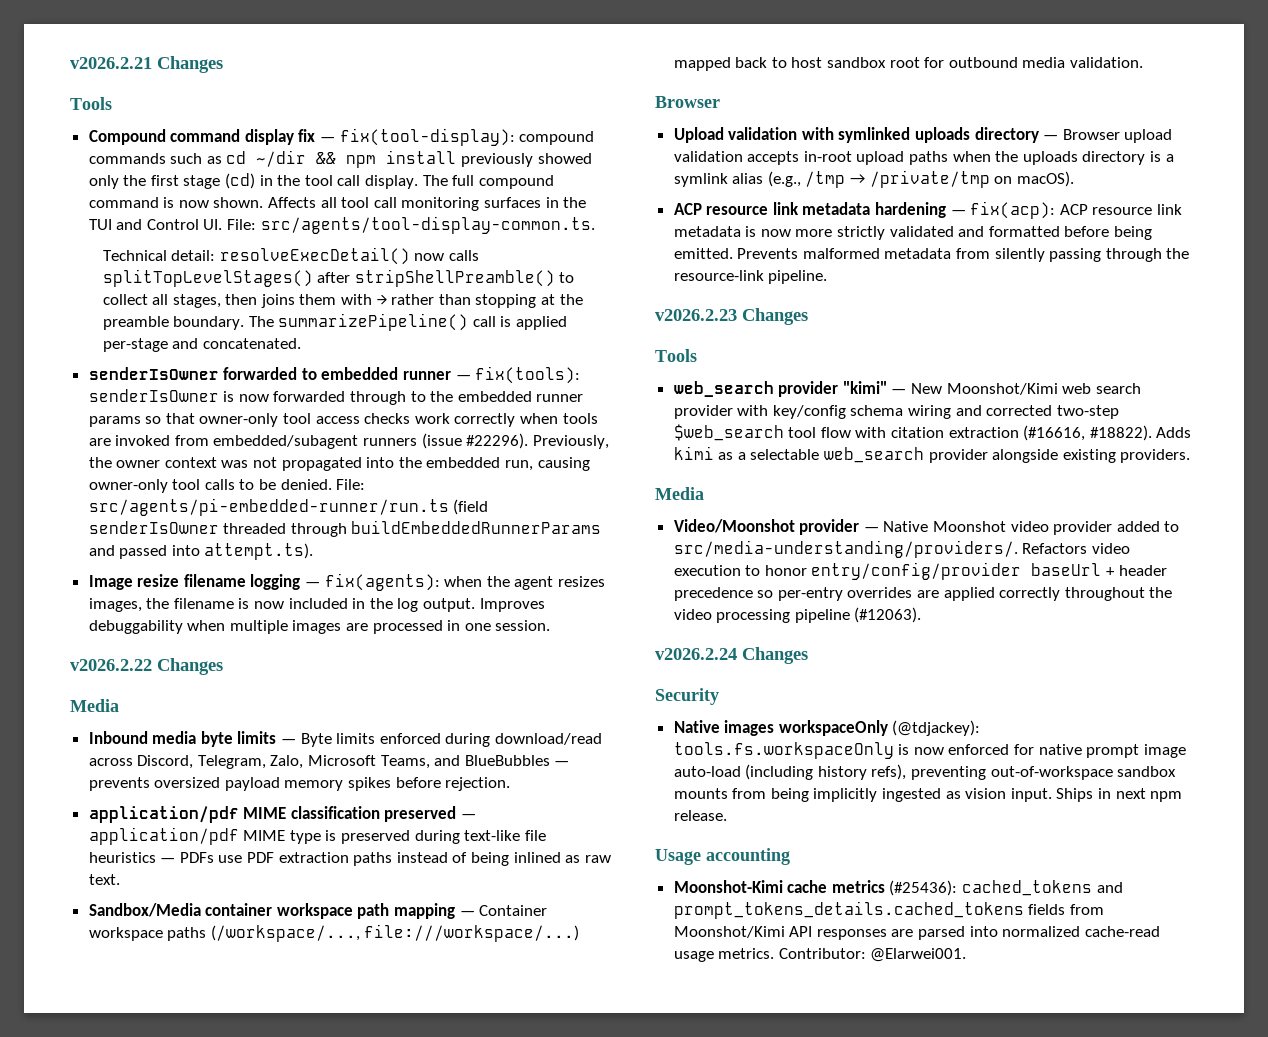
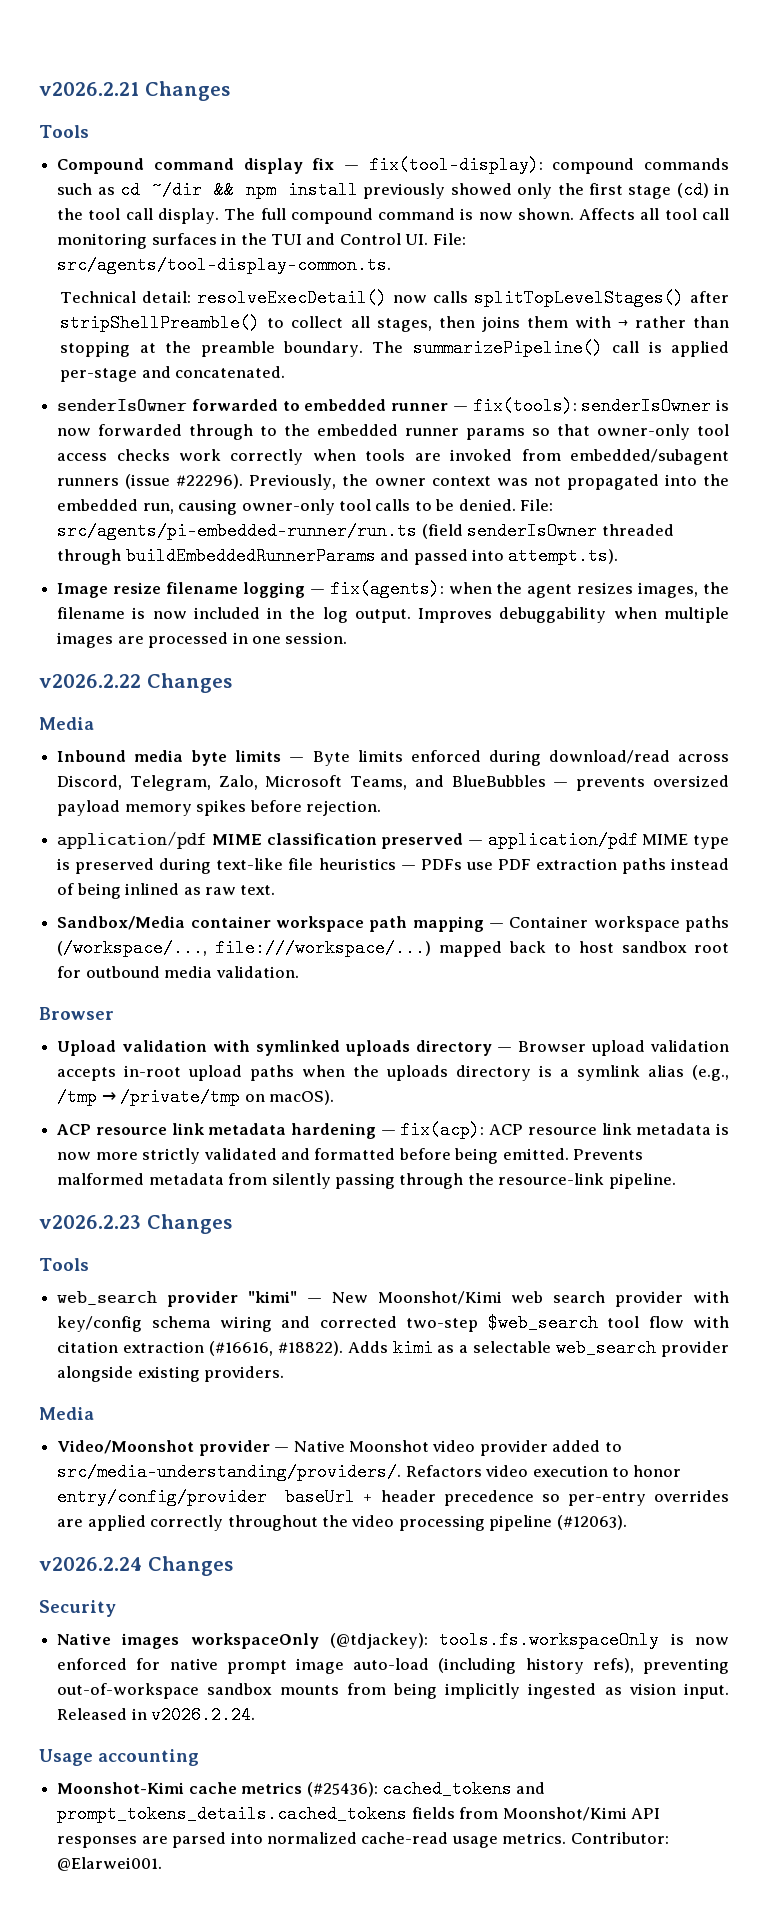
- Ships in next npm release.
+ Released in v2026.2.24.

